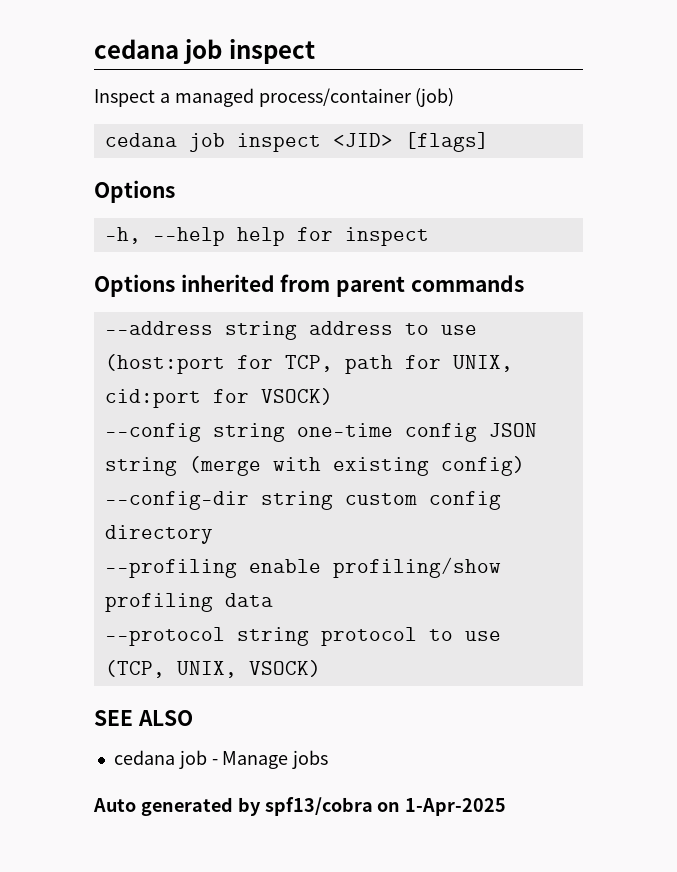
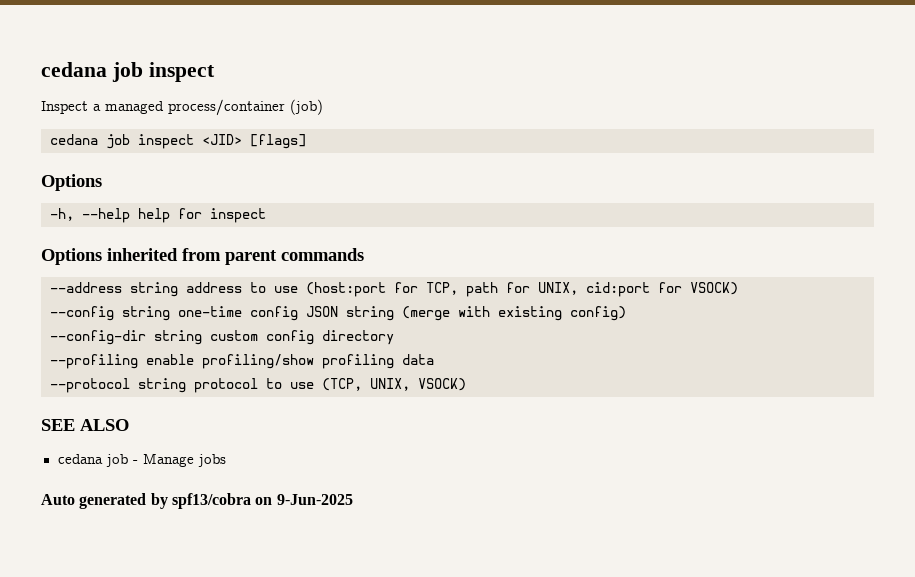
- Auto generated by spf13/cobra on 1-Apr-2025
+ Auto generated by spf13/cobra on 9-Jun-2025

